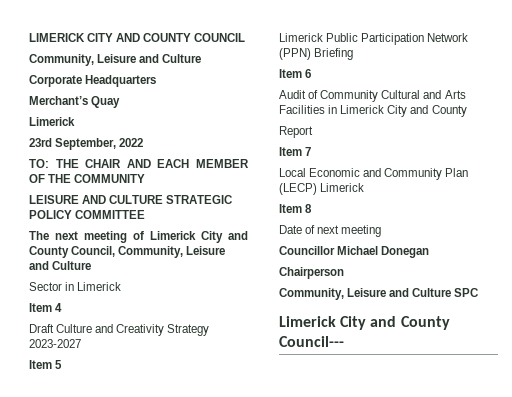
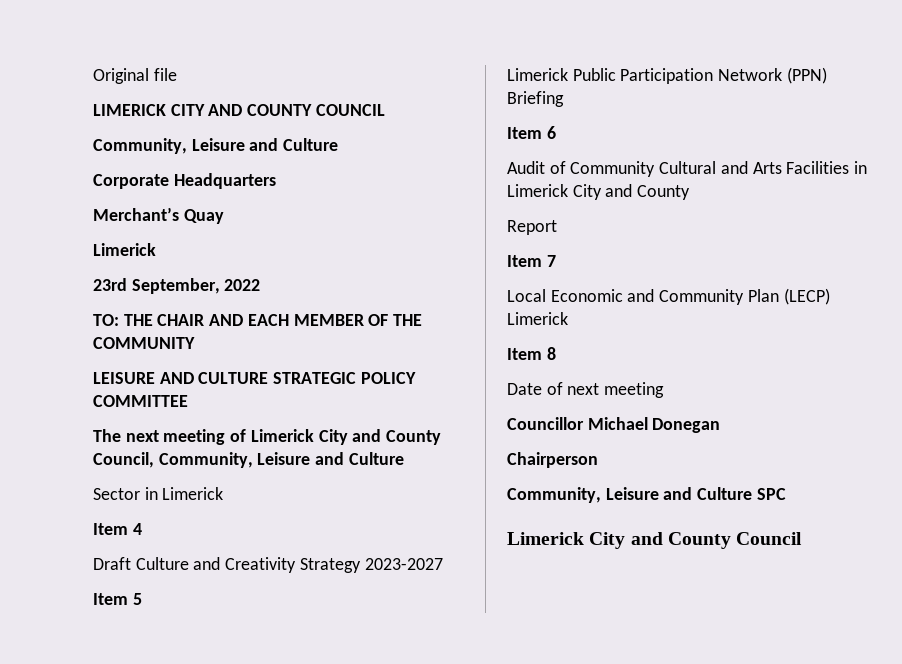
+ Original file
- Limerick City and County Council---
+ Limerick City and County Council

